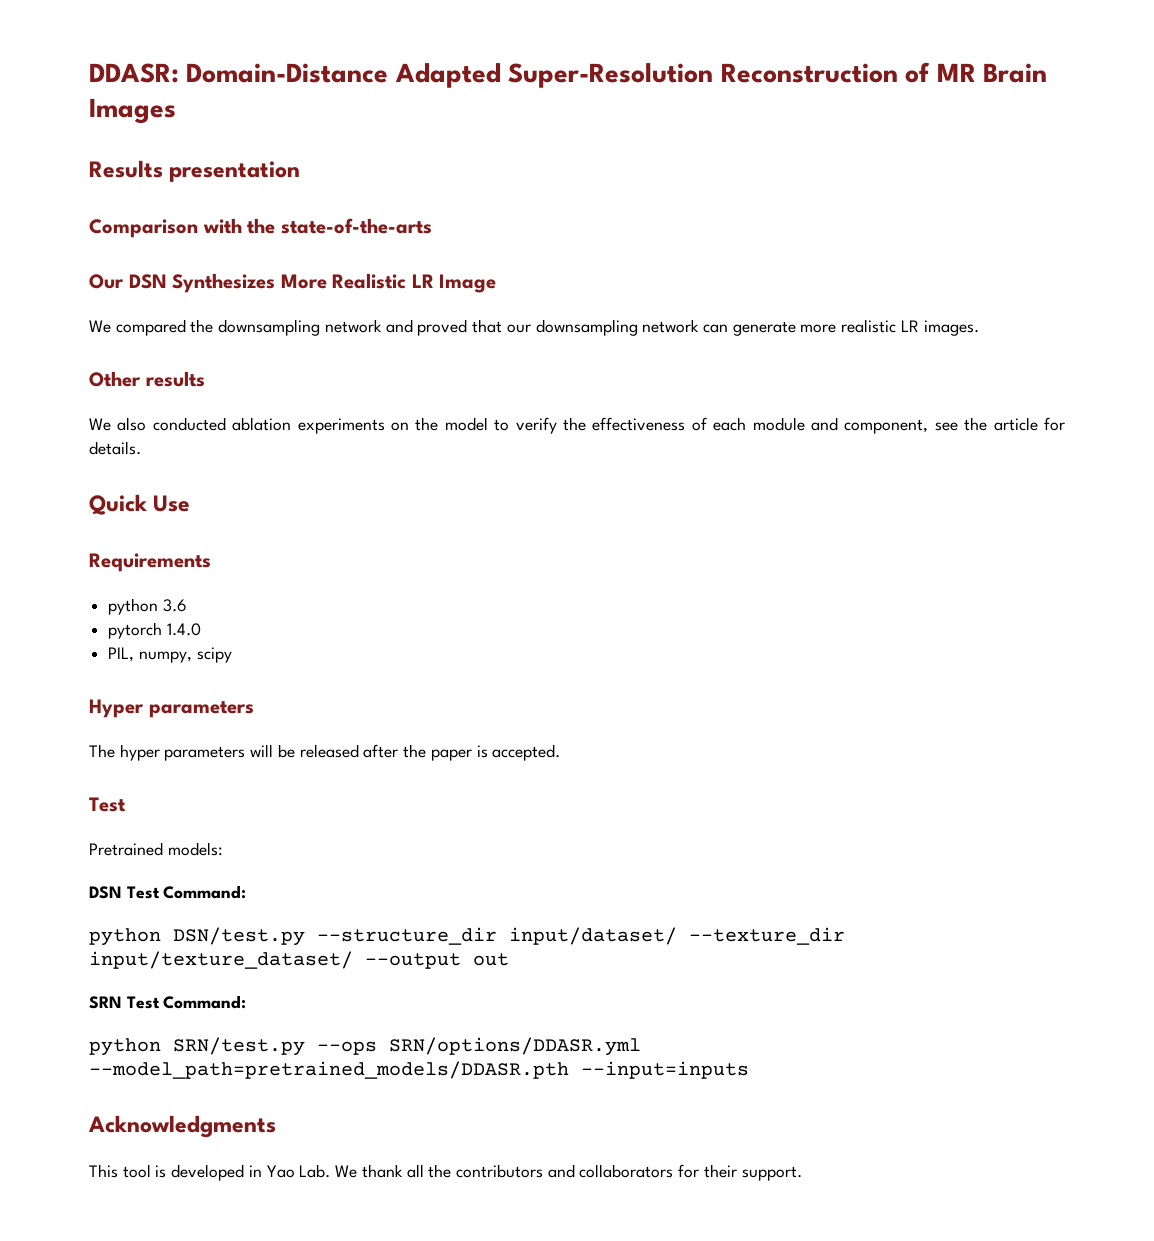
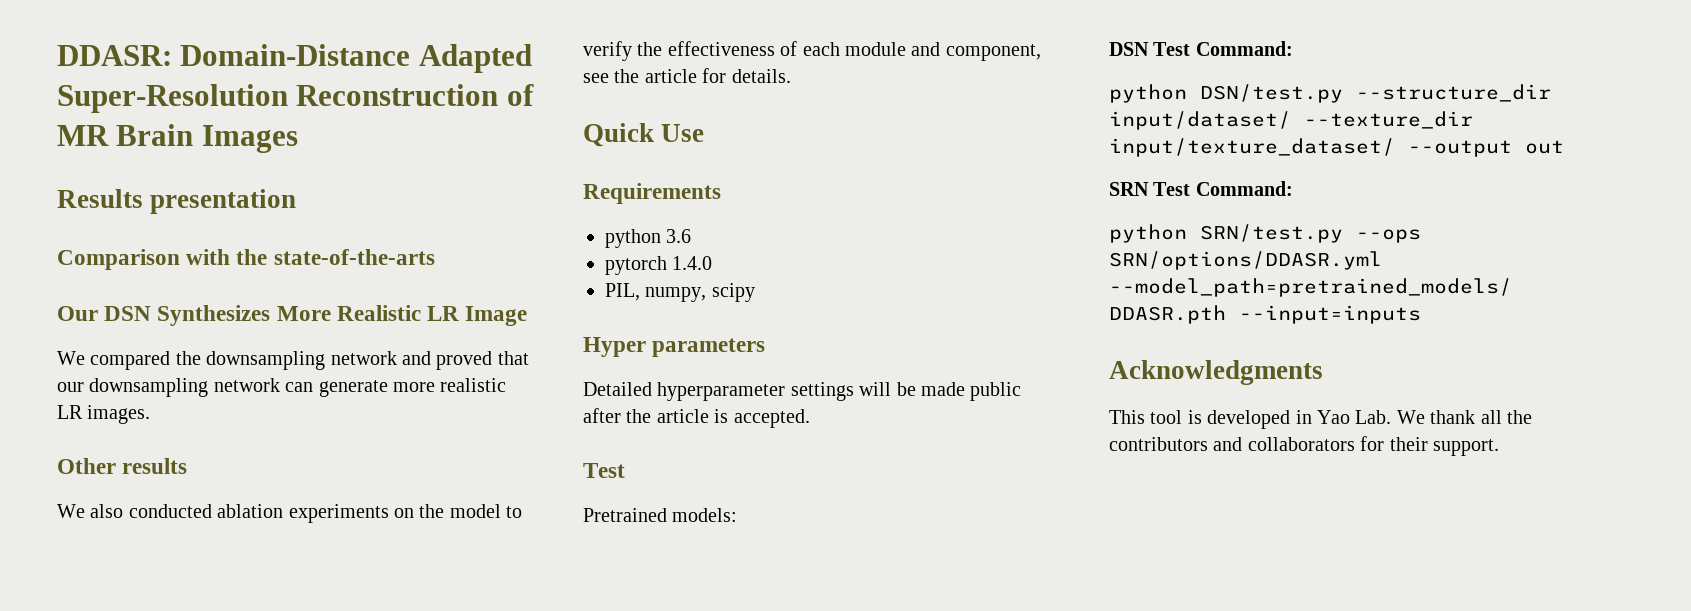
- The hyper parameters will be released after the paper is accepted.
+ Detailed hyperparameter settings will be made public after the article is accepted.

